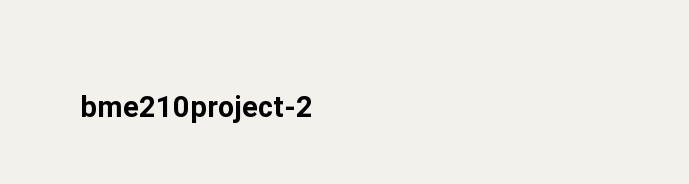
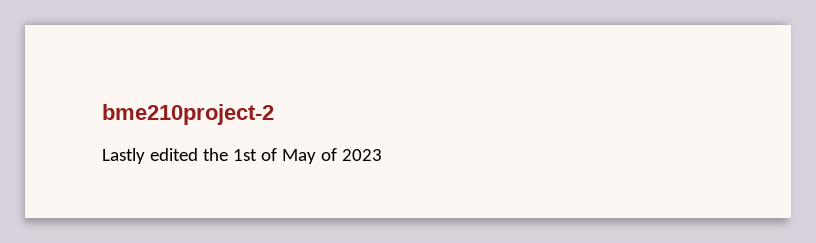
+ Lastly edited the 1st of May of 2023

